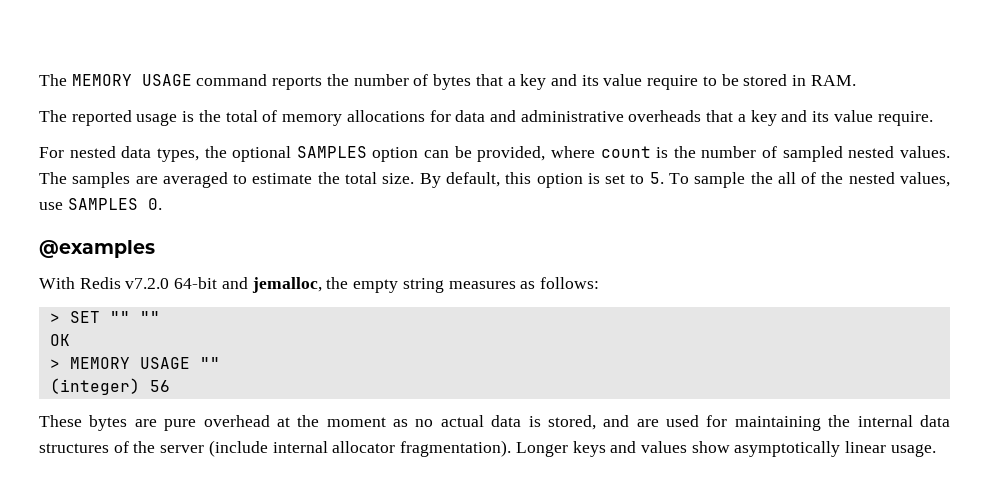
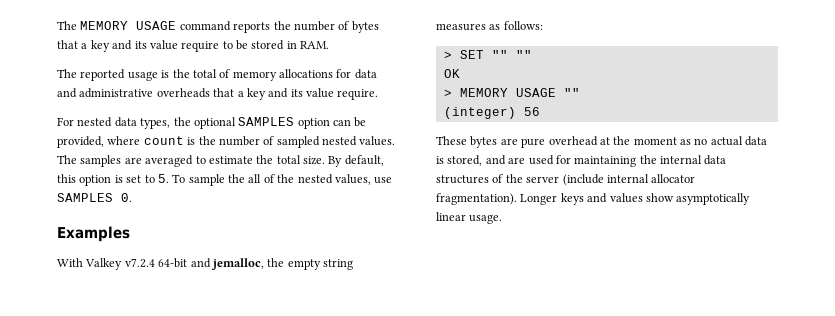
- @examples
+ Examples
- With Redis v7.2.0 64-bit and jemalloc, the empty string measures as follows:
+ With Valkey v7.2.4 64-bit and jemalloc, the empty string measures as follows:

